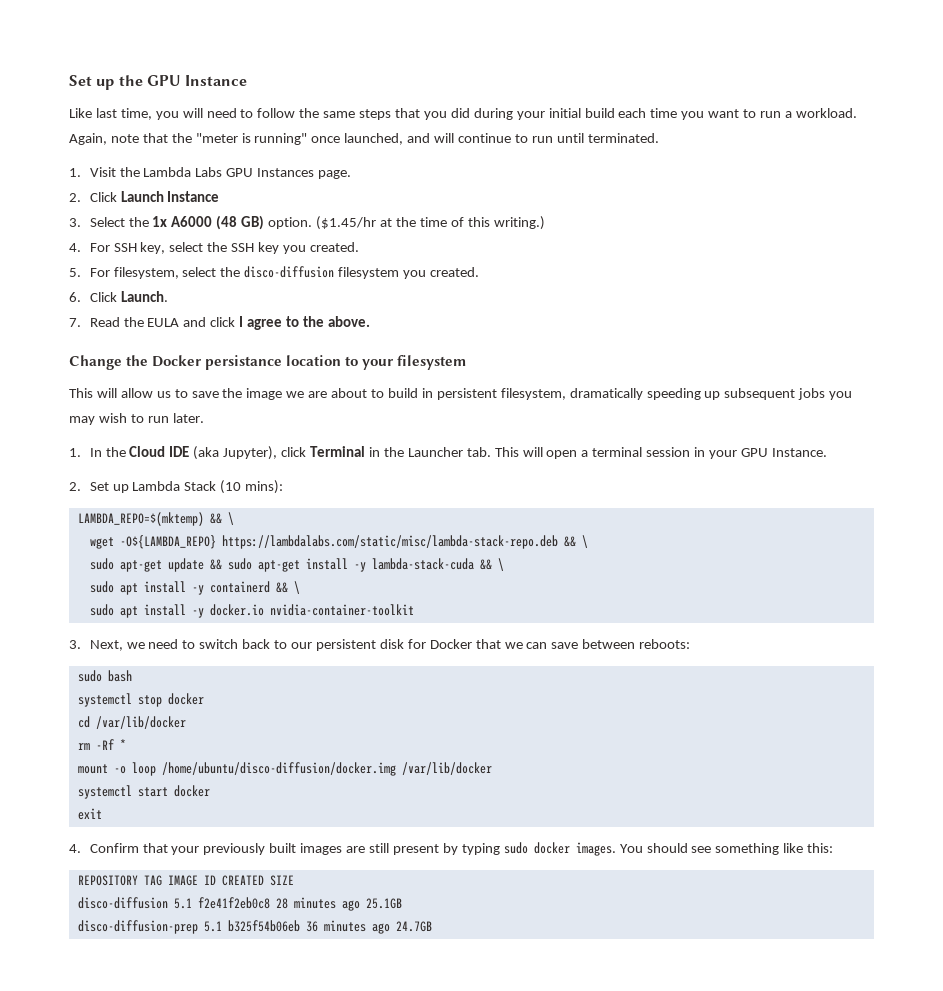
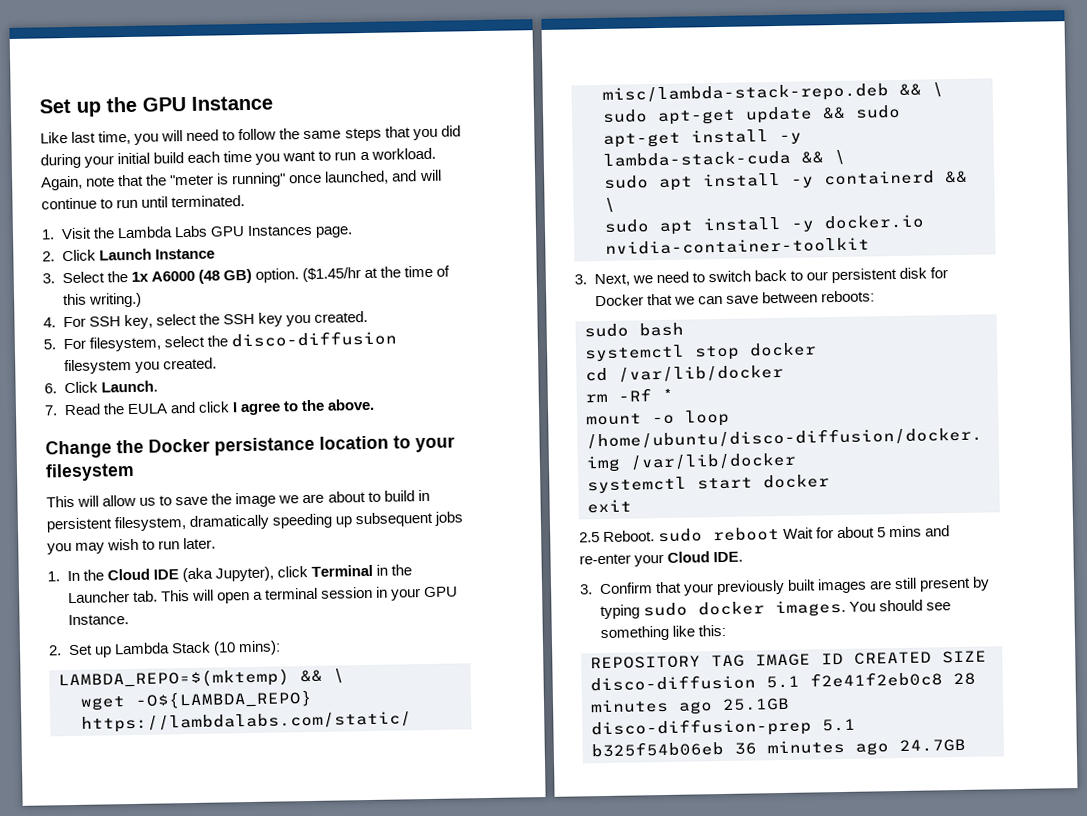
- 4. Confirm that your previously built images are still present by typing sudo docker images.
+ 2.5 Reboot. sudo reboot Wait for about 5 mins and re-enter your Cloud IDE.
+ 3. Confirm that your previously built images are still present by typing sudo docker images.

